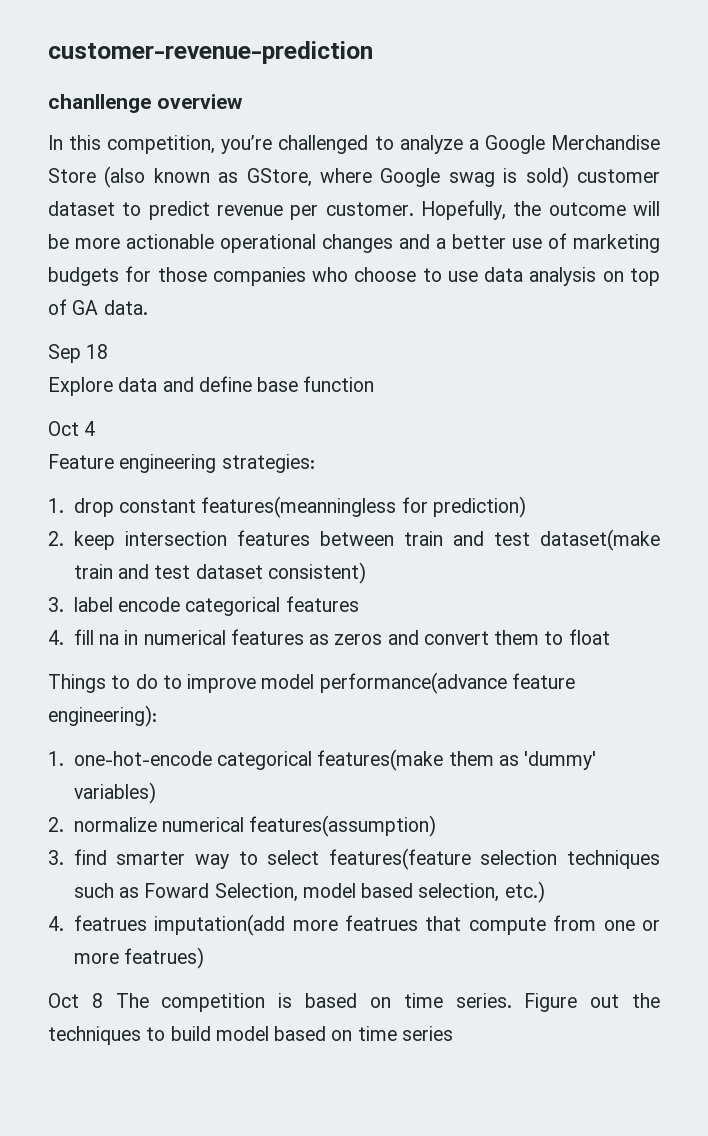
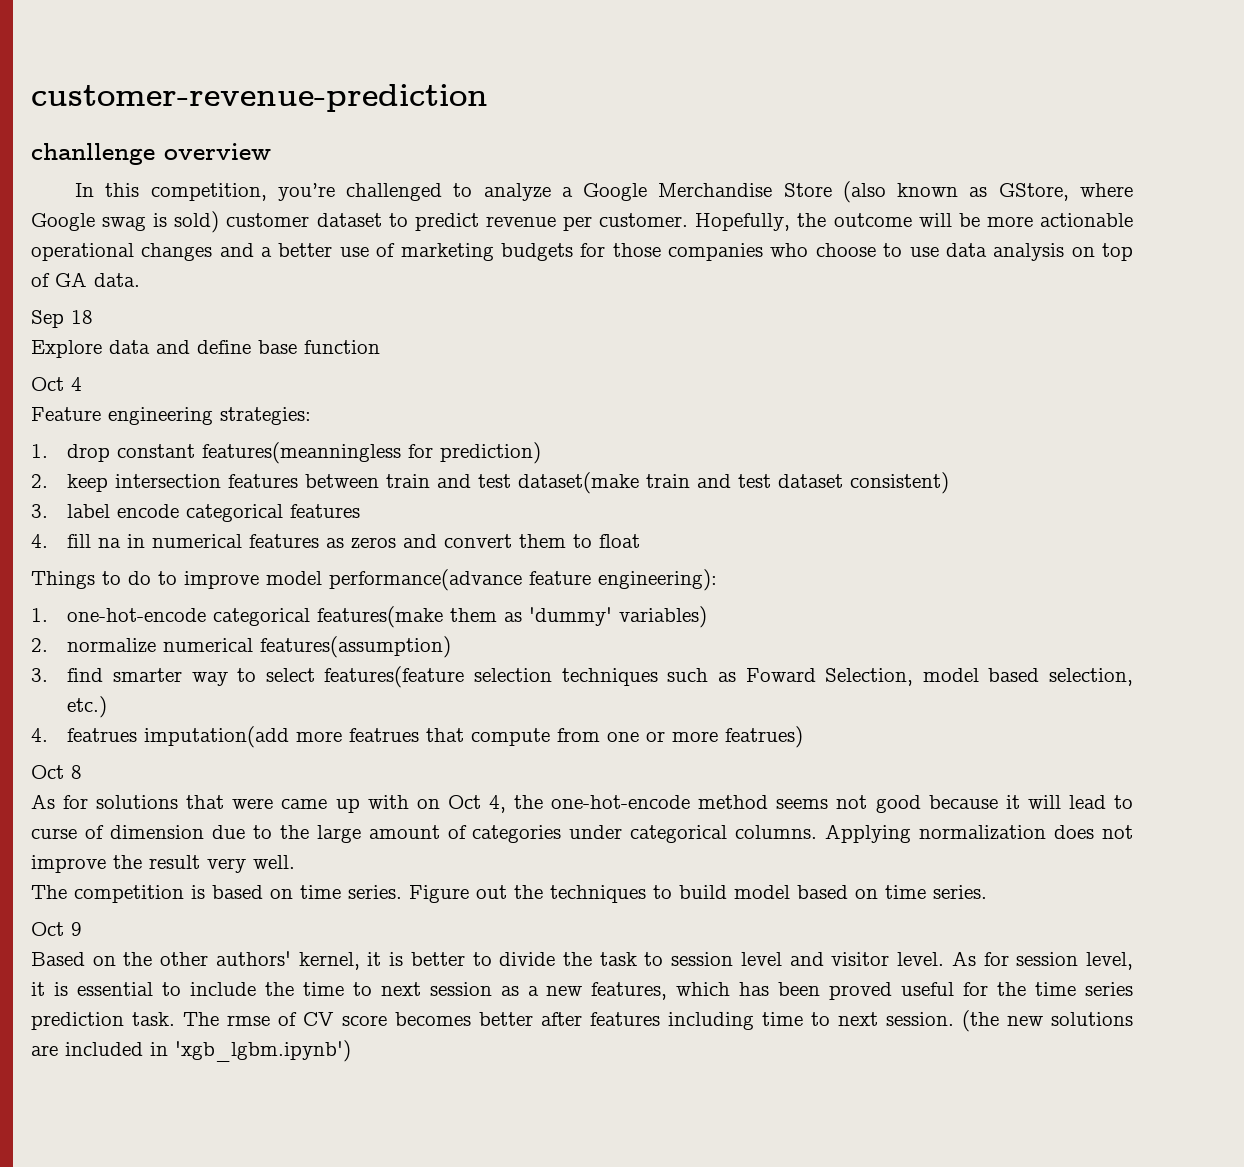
- Oct 8 The competition is based on time series.
+ Oct 8
+ As for solutions that were came up with on Oct 4, the one-hot-encode method seems not good because it will lead to curse of dimension due to the large amount of categories under categorical columns. Applying normalization does not improve the result very well.
+ The competition is based on time series.
- Figure out the techniques to build model based on time series
+ Figure out the techniques to build model based on time series.
+ Oct 9
+ Based on the other authors' kernel, it is better to divide the task to session level and visitor level. As for session level, it is essential to include the time to next session as a new features, which has been proved useful for the time series prediction task. The rmse of CV score becomes better after features including time to next session. (the new solutions are included in 'xgb_lgbm.ipynb')

